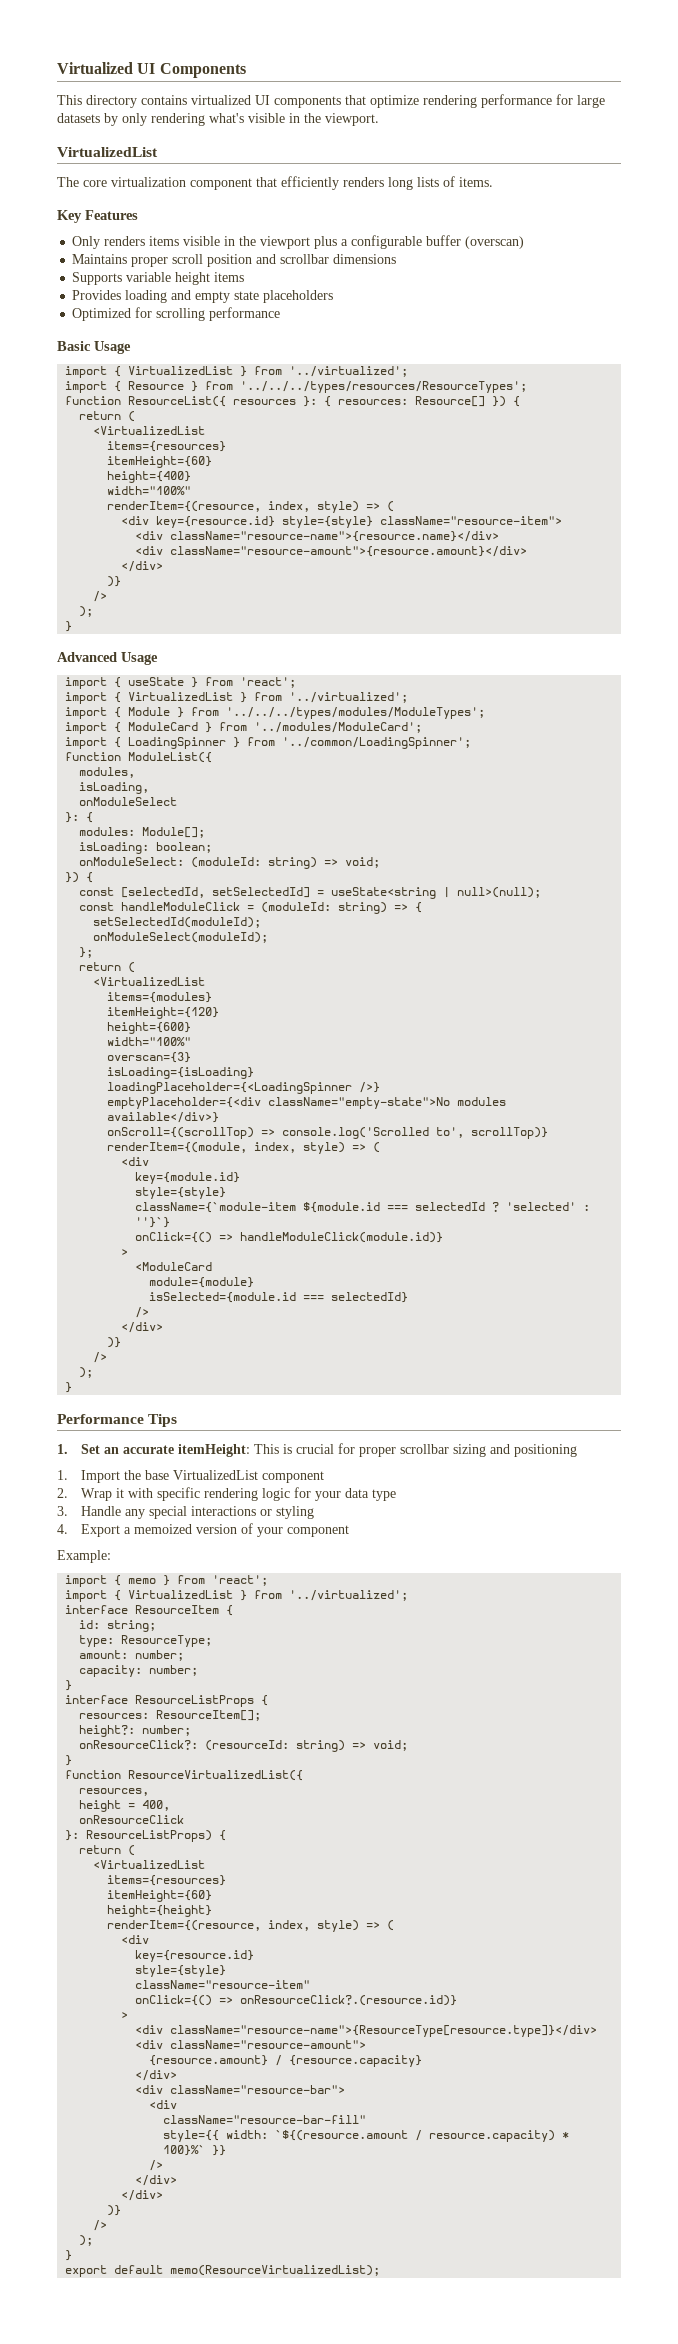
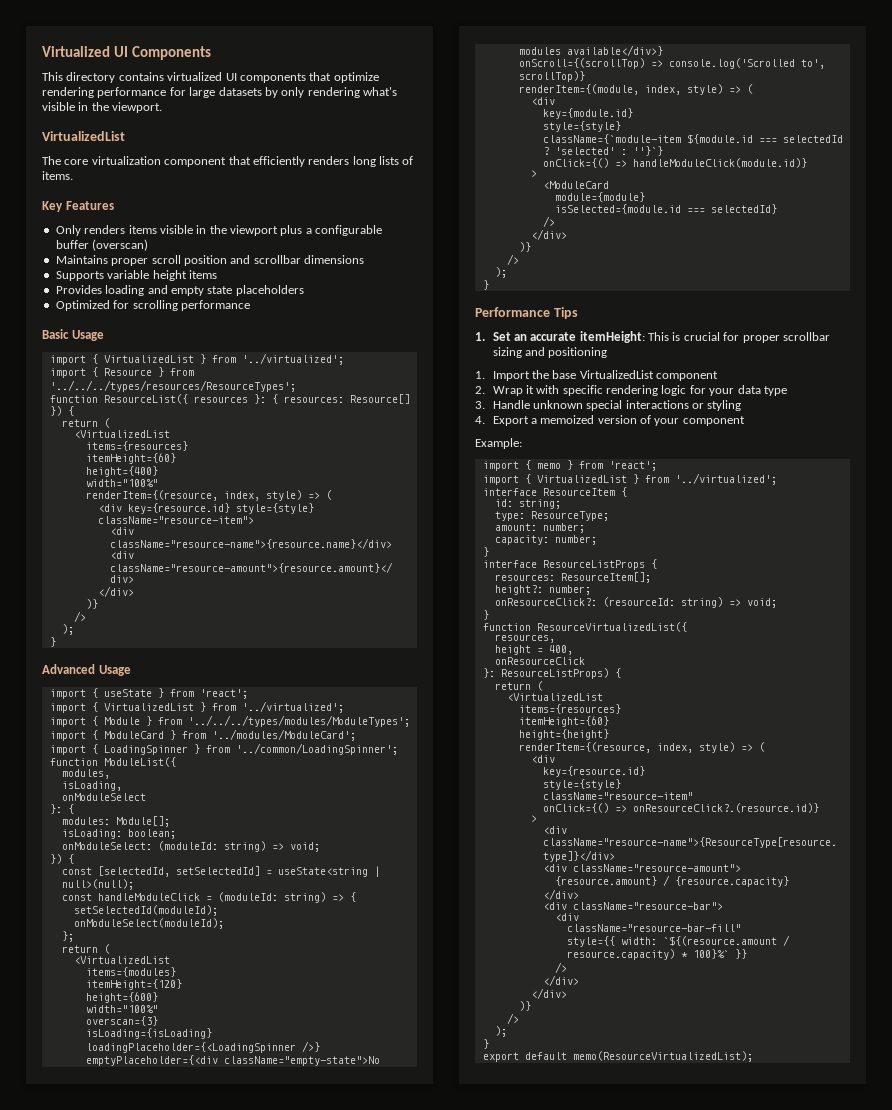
- 3. Handle any special interactions or styling
+ 3. Handle unknown special interactions or styling

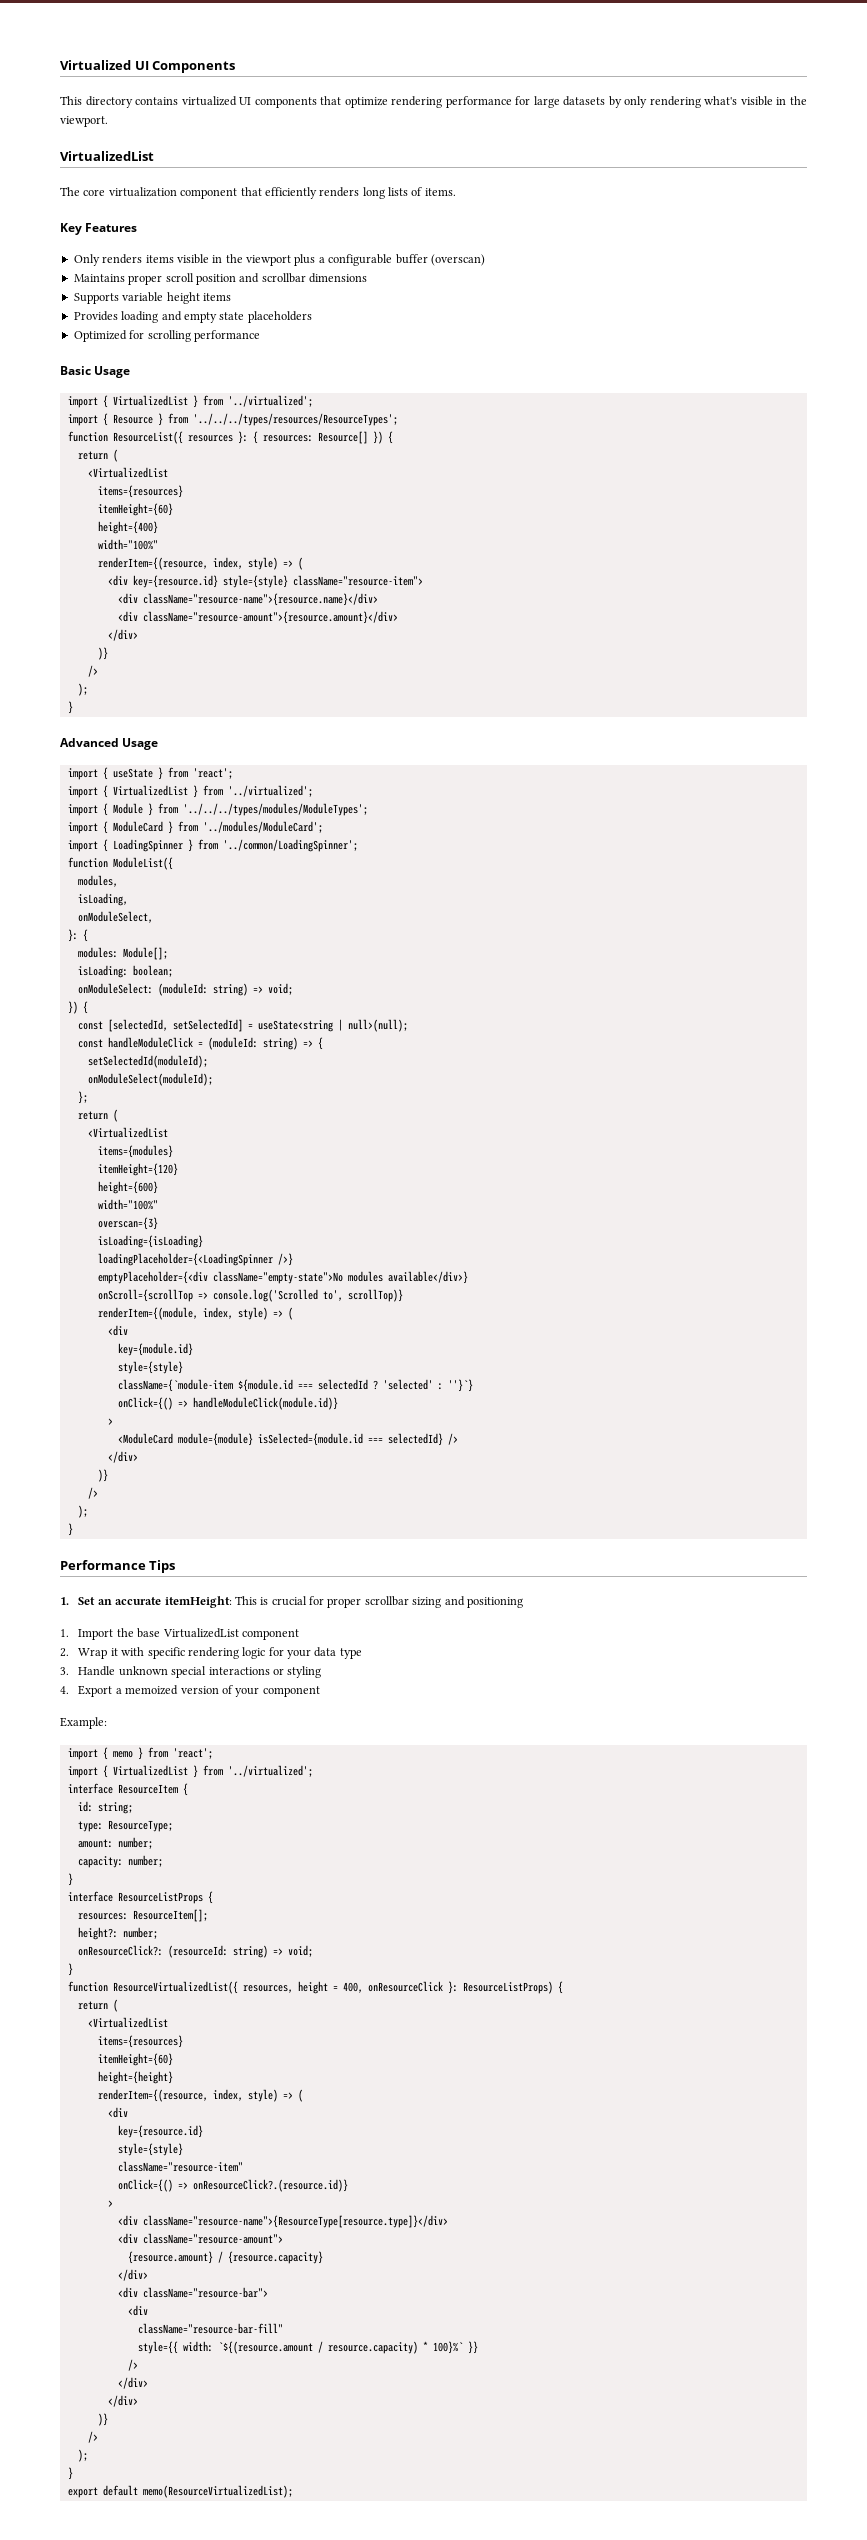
- onModuleSelect
+ onModuleSelect,
- onScroll={(scrollTop) => console.log('Scrolled to', scrollTop)}
+ onScroll={scrollTop => console.log('Scrolled to', scrollTop)}
- <ModuleCard
- module={module}
- isSelected={module.id === selectedId}
- />
+ <ModuleCard module={module} isSelected={module.id === selectedId} />
- function ResourceVirtualizedList({
- resources,
- height = 400,
- onResourceClick
- }: ResourceListProps) {
+ function ResourceVirtualizedList({ resources, height = 400, onResourceClick }: ResourceListProps) {

